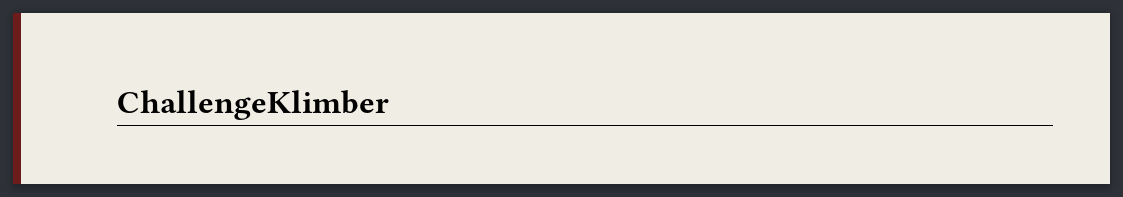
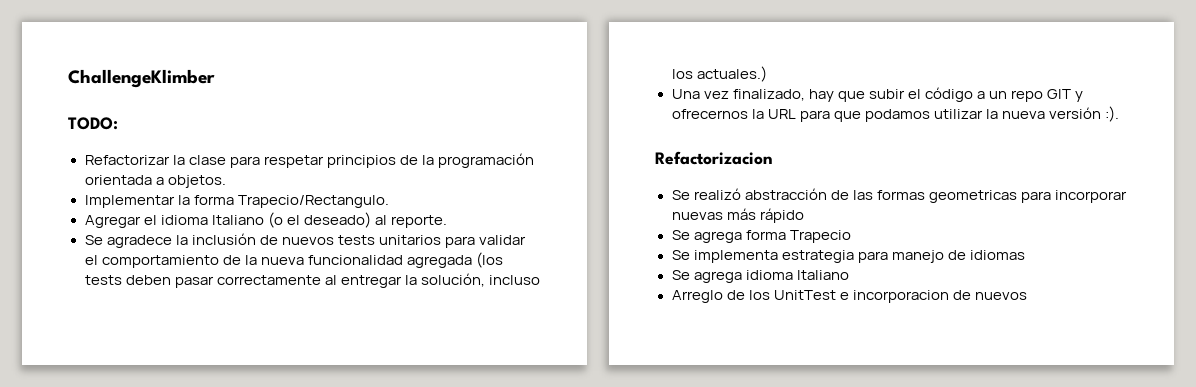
+ TODO:
+ Refactorizar la clase para respetar principios de la programación orientada a objetos.
+ Implementar la forma Trapecio/Rectangulo.
+ Agregar el idioma Italiano (o el deseado) al reporte.
+ Se agradece la inclusión de nuevos tests unitarios para validar el comportamiento de la nueva funcionalidad agregada (los tests deben pasar correctamente al entregar la solución, incluso los actuales.)
+ Una vez finalizado, hay que subir el código a un repo GIT y ofrecernos la URL para que podamos utilizar la nueva versión :).
+ Refactorizacion
+ Se realizó abstracción de las formas geometricas para incorporar nuevas más rápido
+ Se agrega forma Trapecio
+ Se implementa estrategia para manejo de idiomas
+ Se agrega idioma Italiano
+ Arreglo de los UnitTest e incorporacion de nuevos

